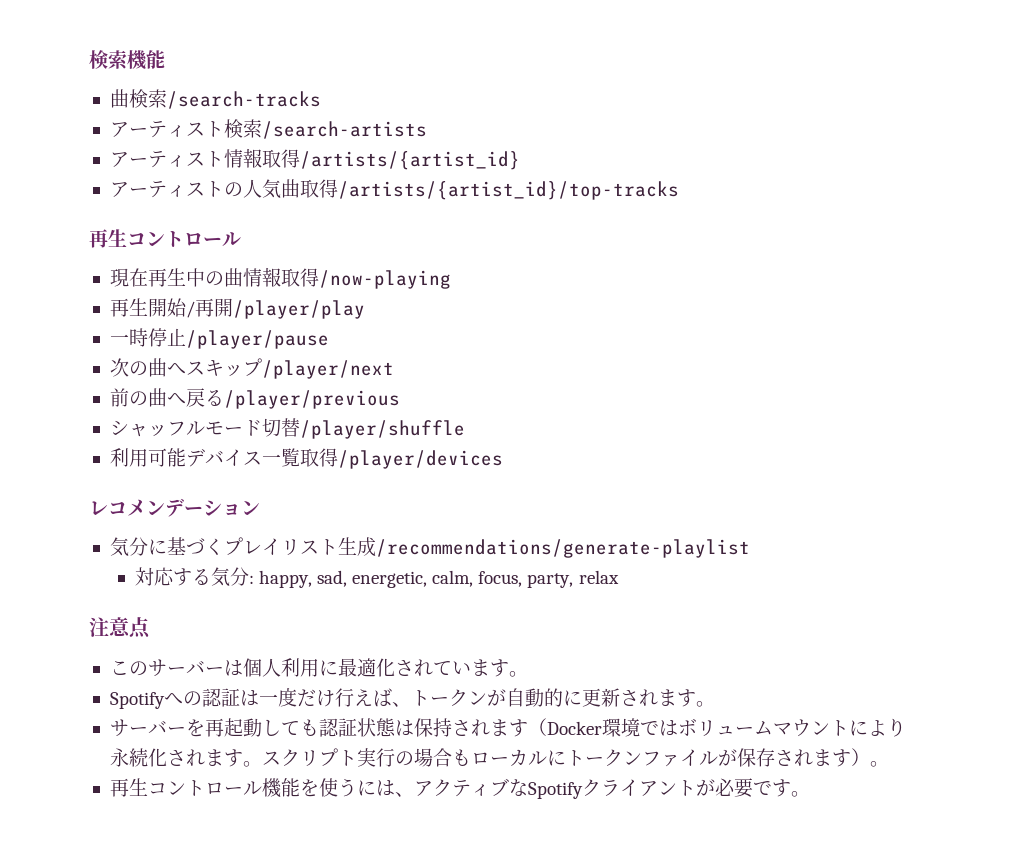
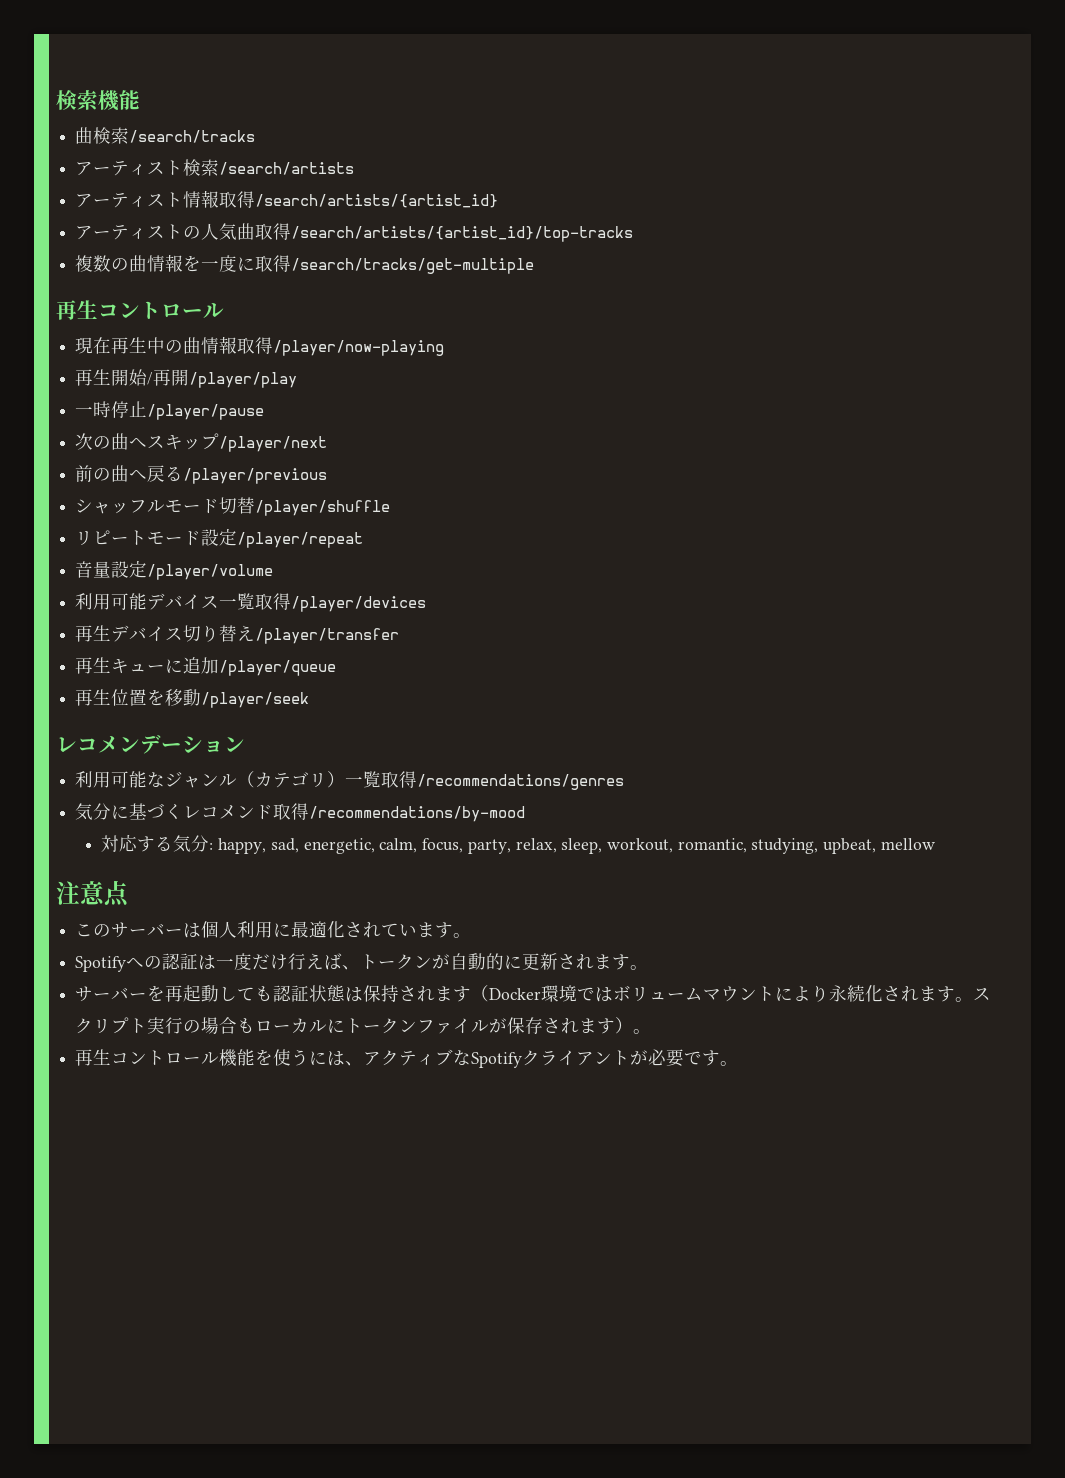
- 曲検索/search-tracks
+ 曲検索/search/tracks
- アーティスト検索/search-artists
+ アーティスト検索/search/artists
- アーティスト情報取得/artists/{artist_id}
+ アーティスト情報取得/search/artists/{artist_id}
- アーティストの人気曲取得/artists/{artist_id}/top-tracks
+ アーティストの人気曲取得/search/artists/{artist_id}/top-tracks
+ 複数の曲情報を一度に取得/search/tracks/get-multiple
- 現在再生中の曲情報取得/now-playing
+ 現在再生中の曲情報取得/player/now-playing
+ リピートモード設定/player/repeat
+ 音量設定/player/volume
+ 再生デバイス切り替え/player/transfer
+ 再生キューに追加/player/queue
+ 再生位置を移動/player/seek
- 気分に基づくプレイリスト生成/recommendations/generate-playlist
+ 利用可能なジャンル（カテゴリ）一覧取得/recommendations/genres
+ 気分に基づくレコメンド取得/recommendations/by-mood
- 対応する気分: happy, sad, energetic, calm, focus, party, relax
+ 対応する気分: happy, sad, energetic, calm, focus, party, relax, sleep, workout, romantic, studying, upbeat, mellow

